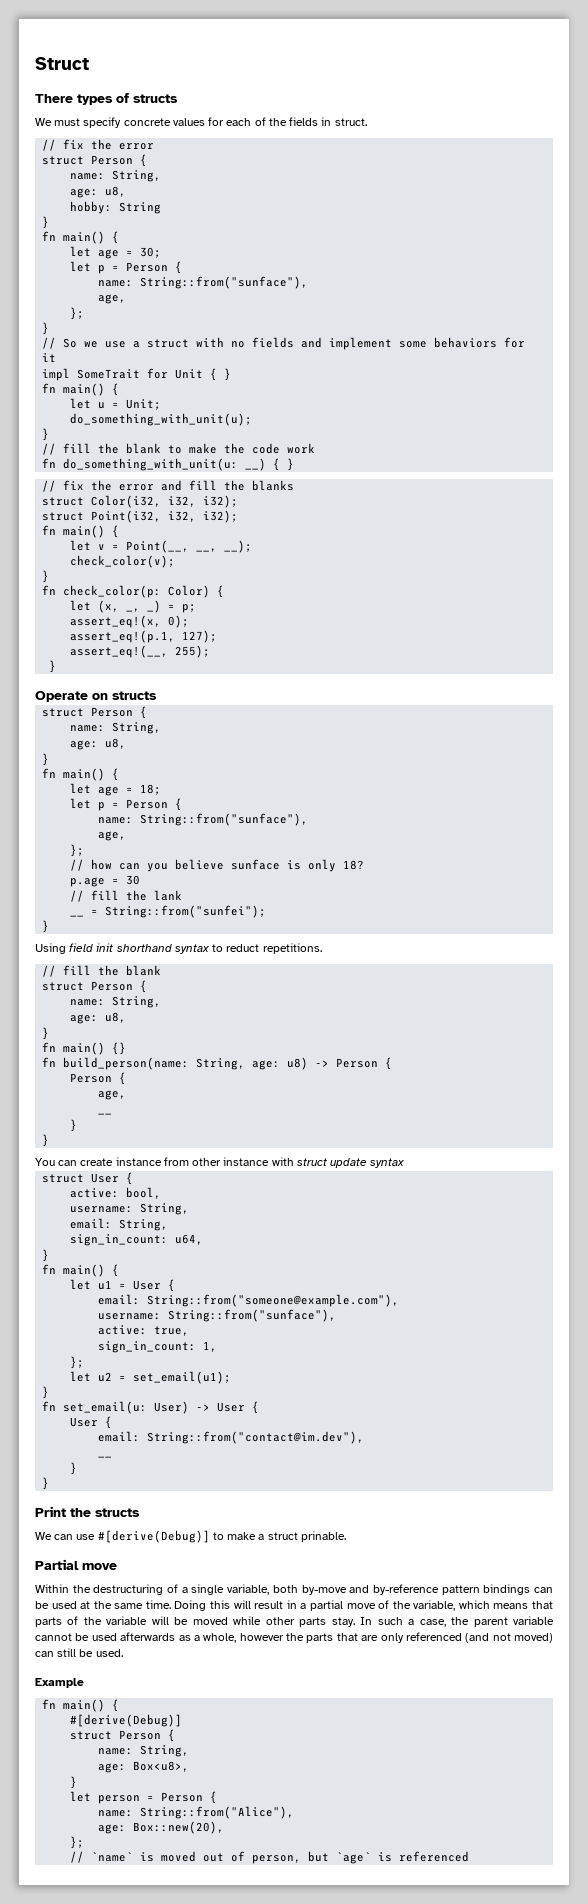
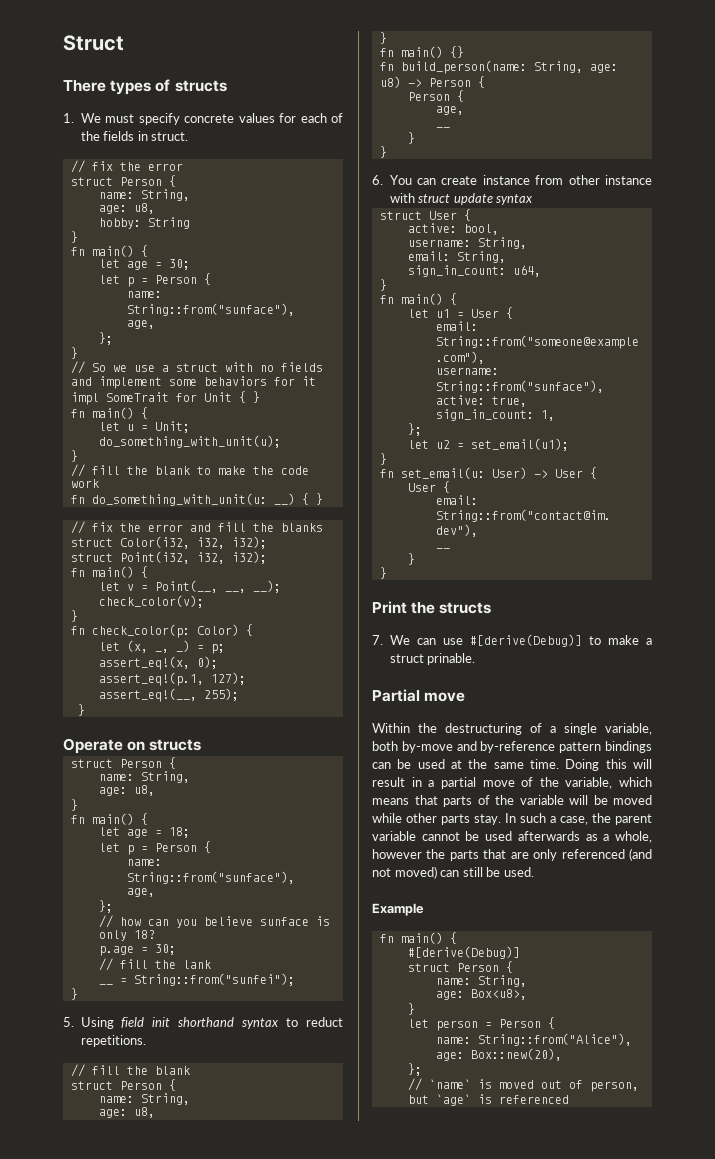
- We must specify concrete values for each of the fields in struct.
+ 1. We must specify concrete values for each of the fields in struct.
- p.age = 30
+ p.age = 30;
- Using field init shorthand syntax to reduct repetitions.
+ 5. Using field init shorthand syntax to reduct repetitions.
- You can create instance from other instance with struct update syntax
+ 6. You can create instance from other instance with struct update syntax
- We can use #[derive(Debug)] to make a struct prinable.
+ 7. We can use #[derive(Debug)] to make a struct prinable.

